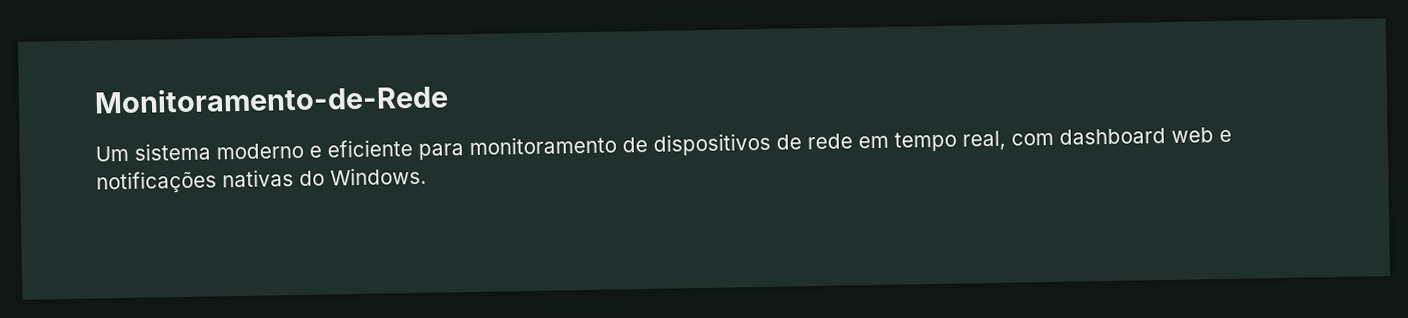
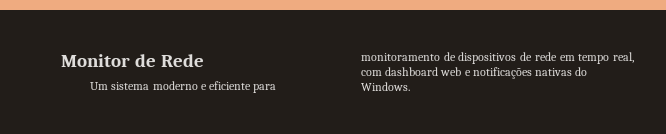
- Monitoramento-de-Rede
+ Monitor de Rede

